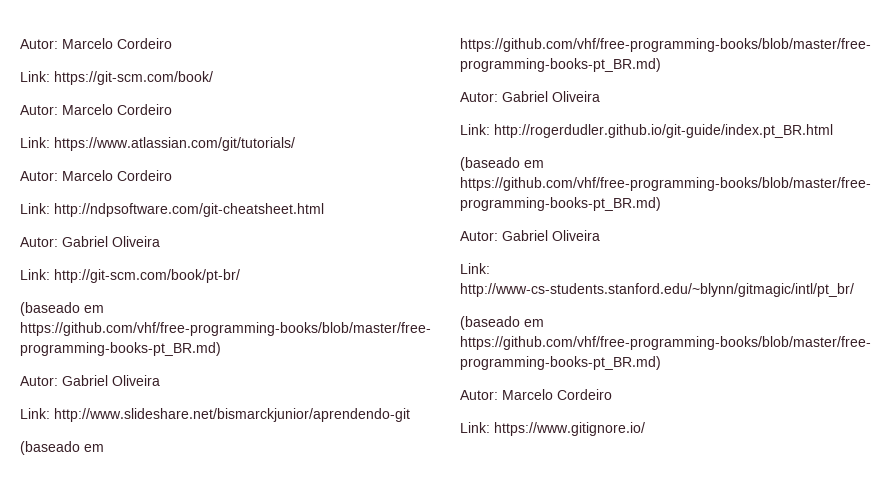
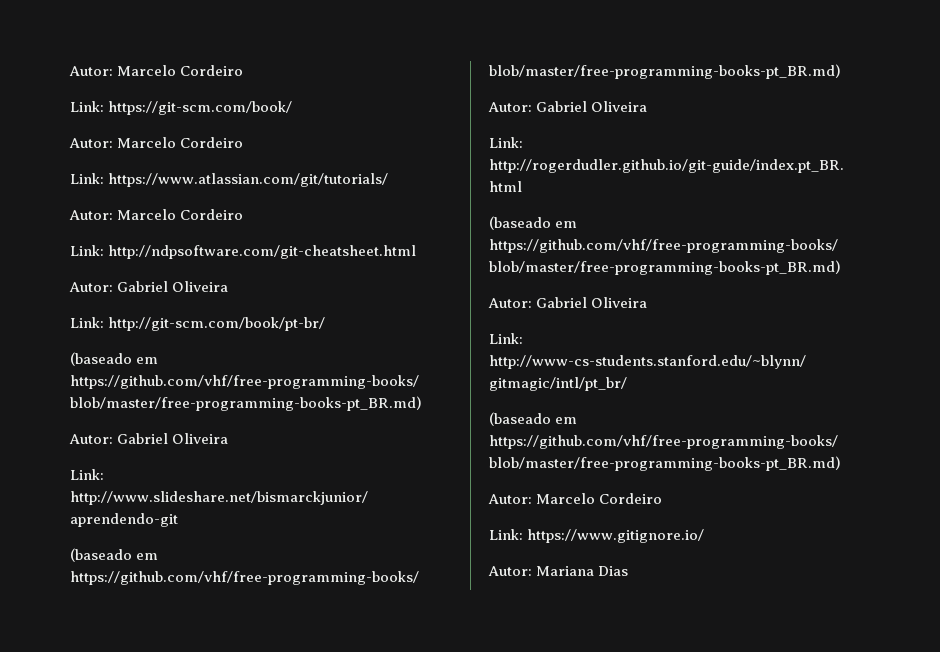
+ Autor: Mariana Dias

